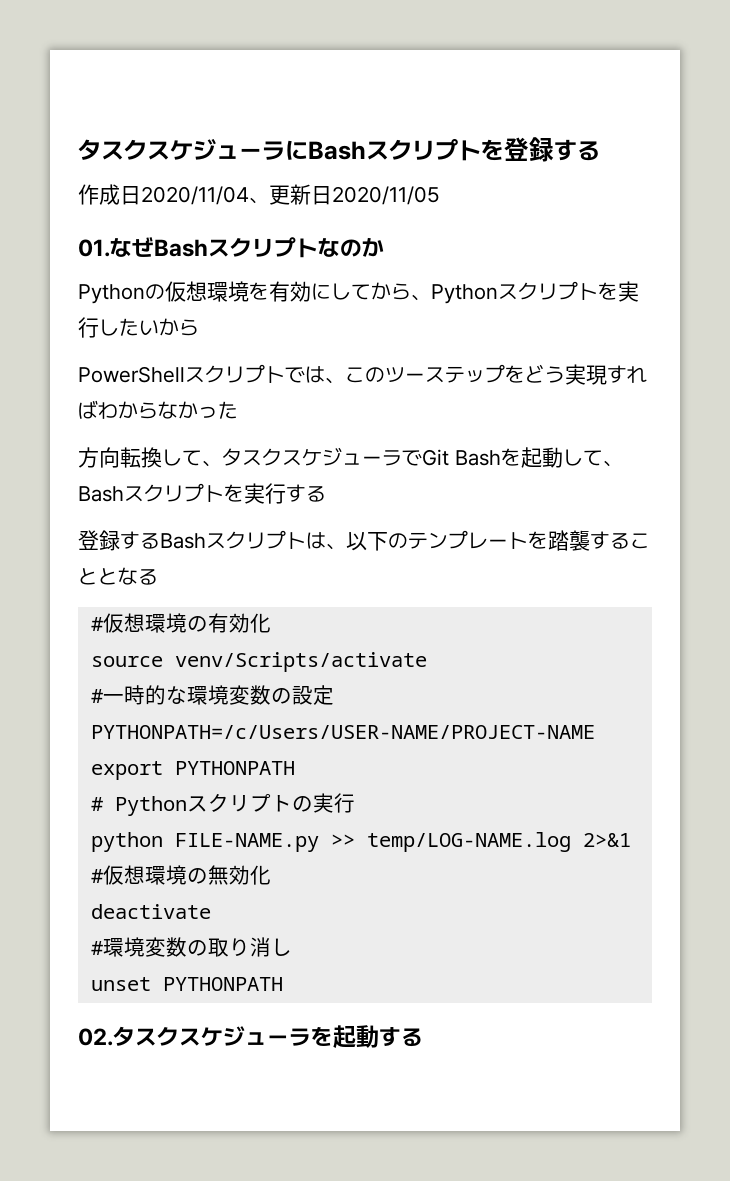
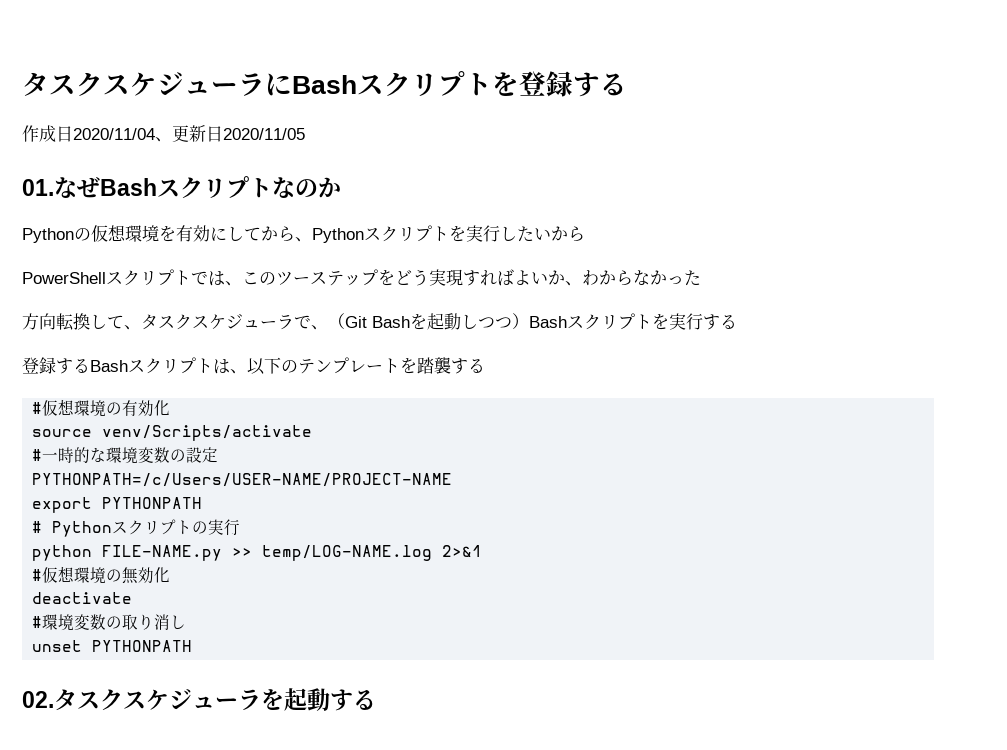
- PowerShellスクリプトでは、このツーステップをどう実現すればわからなかった
+ PowerShellスクリプトでは、このツーステップをどう実現すればよいか、わからなかった
- 方向転換して、タスクスケジューラでGit Bashを起動して、Bashスクリプトを実行する
+ 方向転換して、タスクスケジューラで、（Git Bashを起動しつつ）Bashスクリプトを実行する
- 登録するBashスクリプトは、以下のテンプレートを踏襲することとなる
+ 登録するBashスクリプトは、以下のテンプレートを踏襲する

